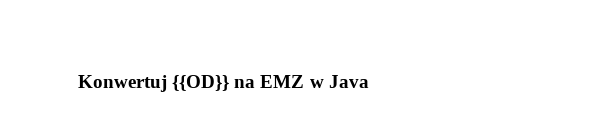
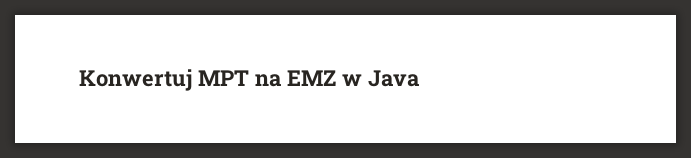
- Konwertuj {{OD}} na EMZ w Java
+ Konwertuj MPT na EMZ w Java

